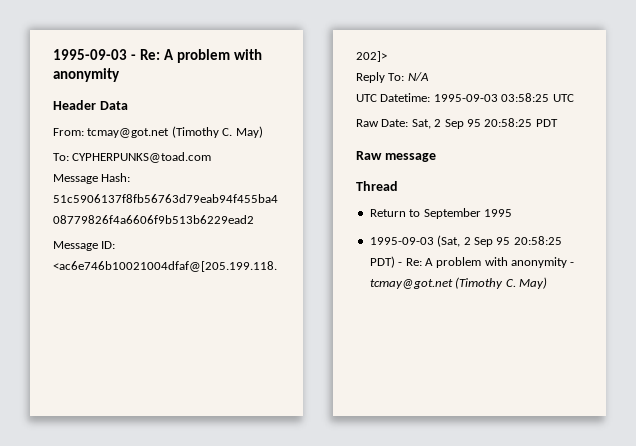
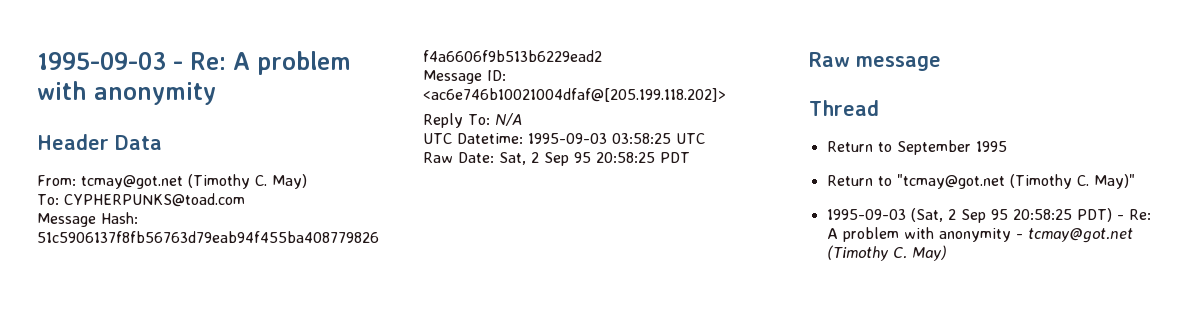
+ Return to "tcmay@got.net (Timothy C. May)"

